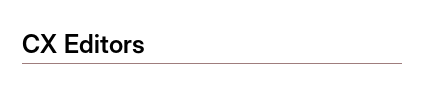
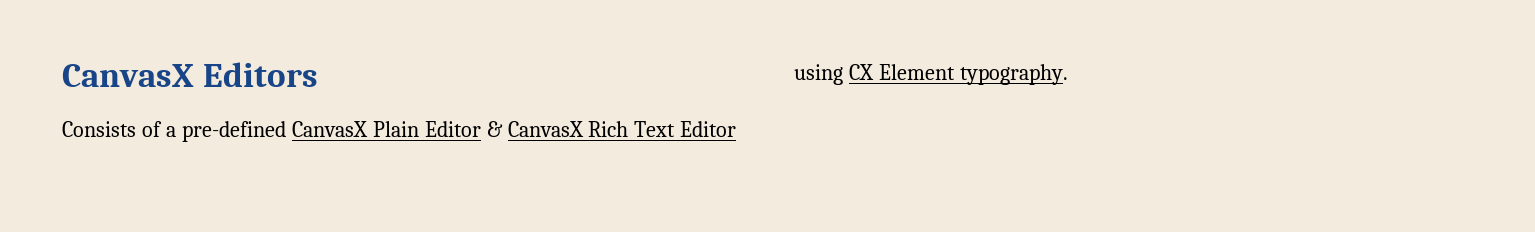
- CX Editors
+ CanvasX Editors
+ Consists of a pre-defined CanvasX Plain Editor & CanvasX Rich Text Editor using CX Element typography.

